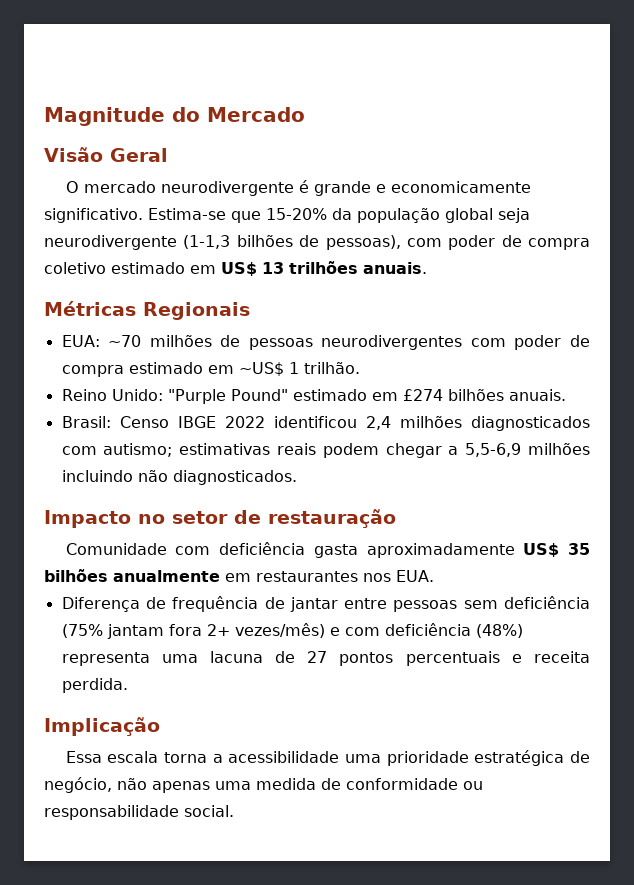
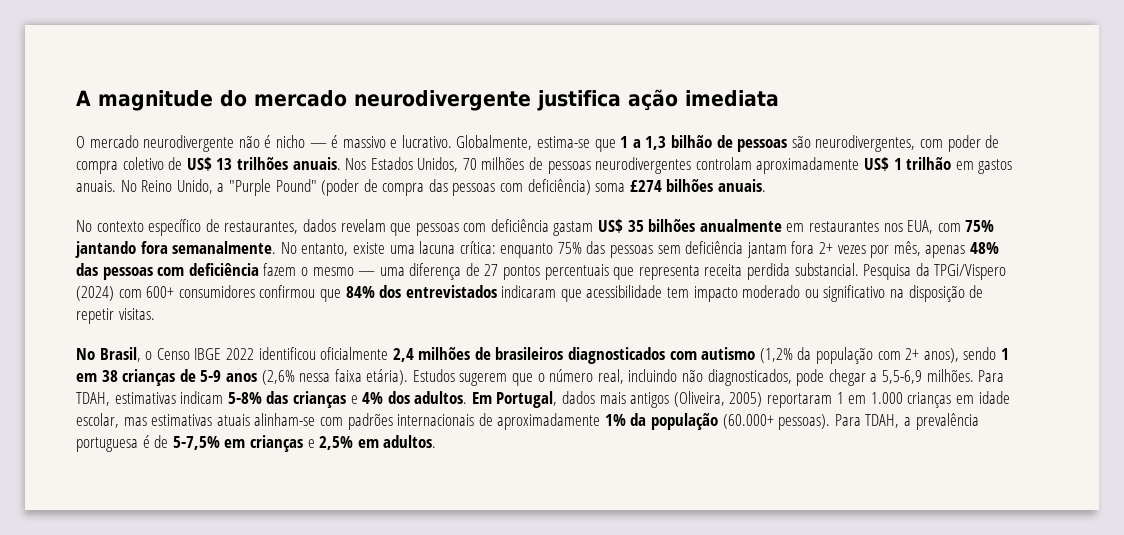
- Magnitude do Mercado
- Visão Geral
- O mercado neurodivergente é grande e economicamente significativo. Estima-se que 15-20% da população global seja neurodivergente (1-1,3 bilhões de pessoas), com poder de compra coletivo estimado em US$ 13 trilhões anuais.
- Métricas Regionais
- EUA: ~70 milhões de pessoas neurodivergentes com poder de compra estimado em ~US$ 1 trilhão.
- Reino Unido: "Purple Pound" estimado em £274 bilhões anuais.
- Brasil: Censo IBGE 2022 identificou 2,4 milhões diagnosticados com autismo; estimativas reais podem chegar a 5,5-6,9 milhões incluindo não diagnosticados.
- Impacto no setor de restauração
- Comunidade com deficiência gasta aproximadamente US$ 35 bilhões anualmente em restaurantes nos EUA.
- Diferença de frequência de jantar entre pessoas sem deficiência (75% jantam fora 2+ vezes/mês) e com deficiência (48%) representa uma lacuna de 27 pontos percentuais e receita perdida.
- Implicação
- Essa escala torna a acessibilidade uma prioridade estratégica de negócio, não apenas uma medida de conformidade ou responsabilidade social.
+ A magnitude do mercado neurodivergente justifica ação imediata
+ O mercado neurodivergente não é nicho — é massivo e lucrativo. Globalmente, estima-se que 1 a 1,3 bilhão de pessoas são neurodivergentes, com poder de compra coletivo de US$ 13 trilhões anuais. Nos Estados Unidos, 70 milhões de pessoas neurodivergentes controlam aproximadamente US$ 1 trilhão em gastos anuais. No Reino Unido, a "Purple Pound" (poder de compra das pessoas com deficiência) soma £274 bilhões anuais.
+ No contexto específico de restaurantes, dados revelam que pessoas com deficiência gastam US$ 35 bilhões anualmente em restaurantes nos EUA, com 75% jantando fora semanalmente. No entanto, existe uma lacuna crítica: enquanto 75% das pessoas sem deficiência jantam fora 2+ vezes por mês, apenas 48% das pessoas com deficiência fazem o mesmo — uma diferença de 27 pontos percentuais que representa receita perdida substancial. Pesquisa da TPGi/Vispero (2024) com 600+ consumidores confirmou que 84% dos entrevistados indicaram que acessibilidade tem impacto moderado ou significativo na disposição de repetir visitas.
+ No Brasil, o Censo IBGE 2022 identificou oficialmente 2,4 milhões de brasileiros diagnosticados com autismo (1,2% da população com 2+ anos), sendo 1 em 38 crianças de 5-9 anos (2,6% nessa faixa etária). Estudos sugerem que o número real, incluindo não diagnosticados, pode chegar a 5,5-6,9 milhões. Para TDAH, estimativas indicam 5-8% das crianças e 4% dos adultos. Em Portugal, dados mais antigos (Oliveira, 2005) reportaram 1 em 1.000 crianças em idade escolar, mas estimativas atuais alinham-se com padrões internacionais de aproximadamente 1% da população (60.000+ pessoas). Para TDAH, a prevalência portuguesa é de 5-7,5% em crianças e 2,5% em adultos.

